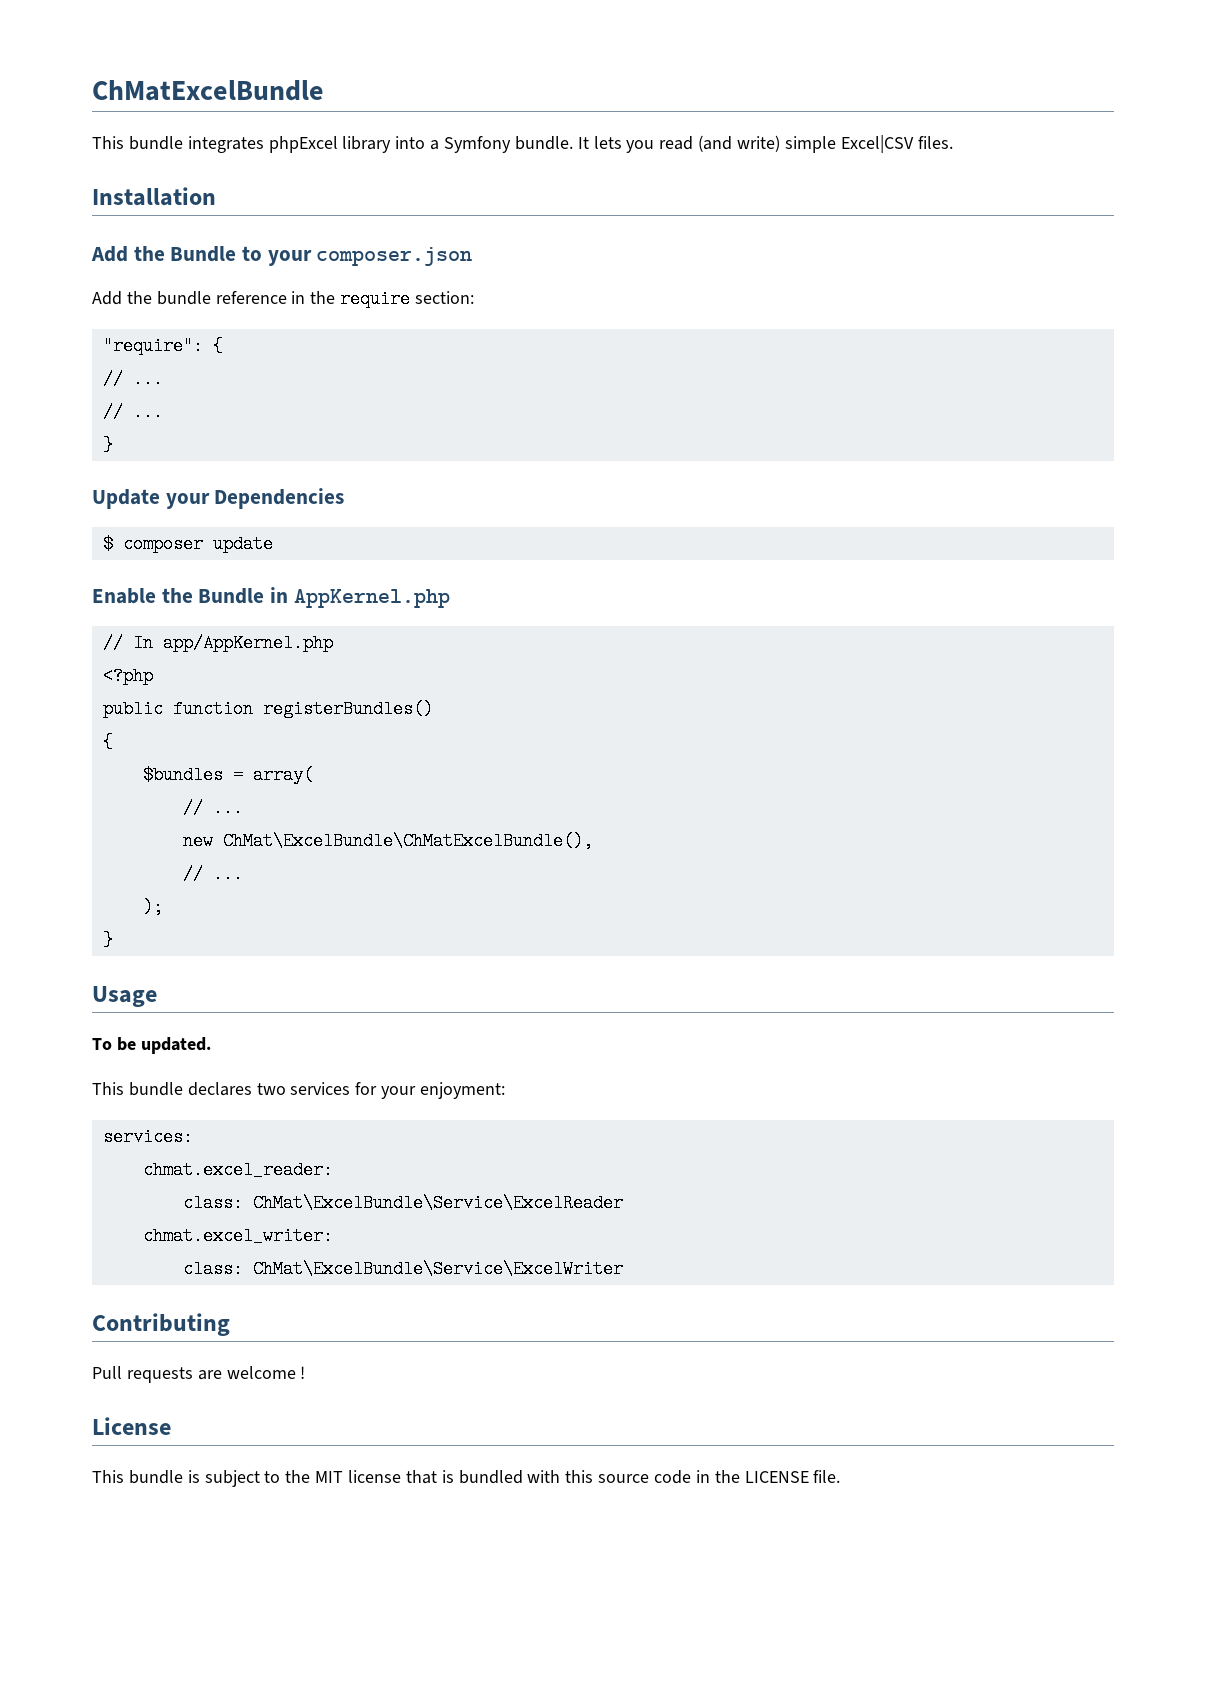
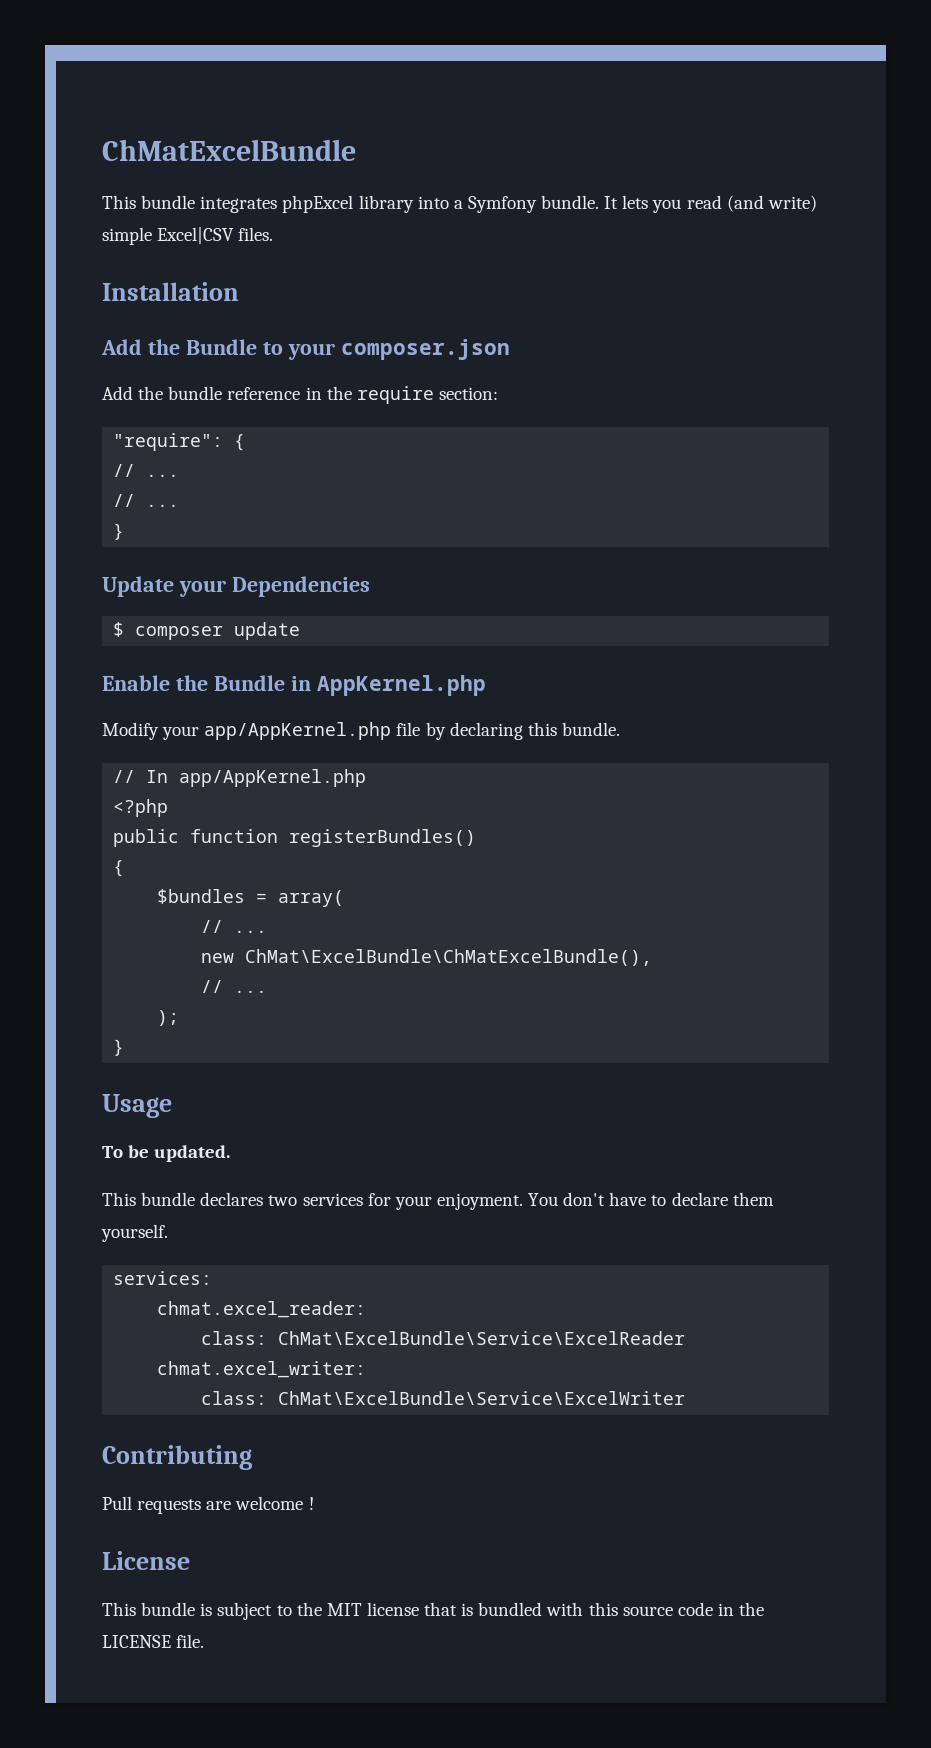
+ Modify your app/AppKernel.php file by declaring this bundle.
- This bundle declares two services for your enjoyment:
+ This bundle declares two services for your enjoyment. You don't have to declare them yourself.

